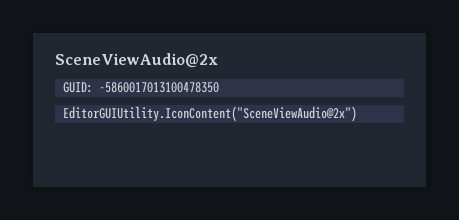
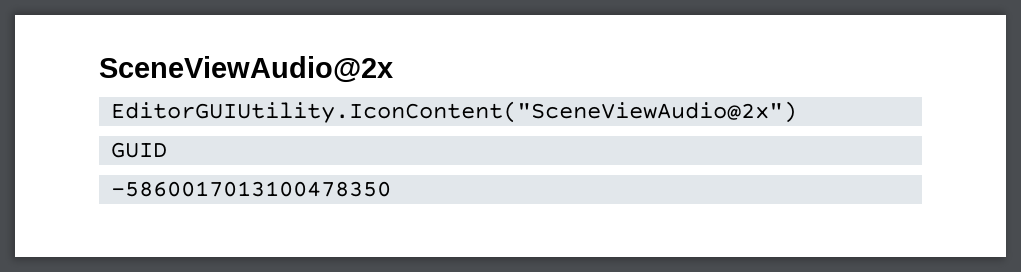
- GUID: -5860017013100478350
+ EditorGUIUtility.IconContent("SceneViewAudio@2x")
+ GUID
+ -5860017013100478350
- EditorGUIUtility.IconContent("SceneViewAudio@2x")

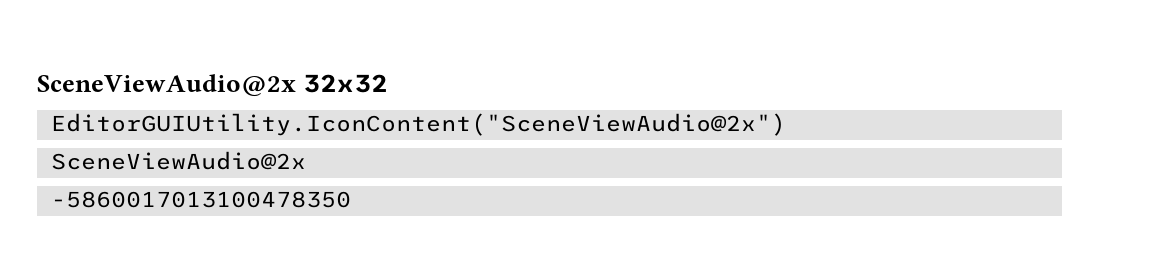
- SceneViewAudio@2x
+ SceneViewAudio@2x 32x32
  EditorGUIUtility.IconContent("SceneViewAudio@2x")
- GUID
+ SceneViewAudio@2x

